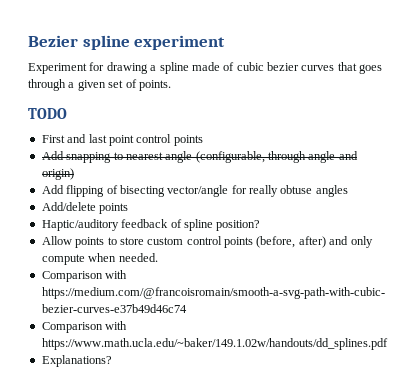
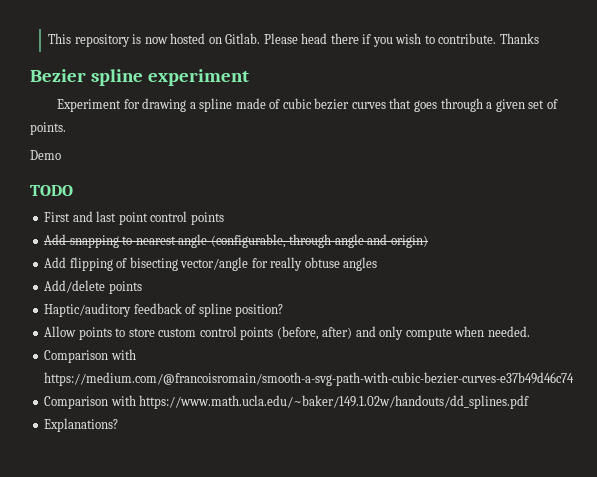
+ This repository is now hosted on Gitlab. Please head there if you wish to contribute. Thanks
+ Demo

